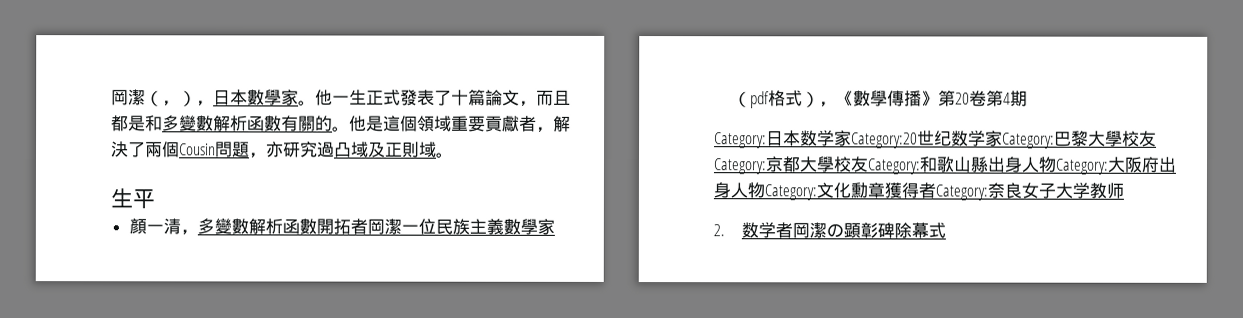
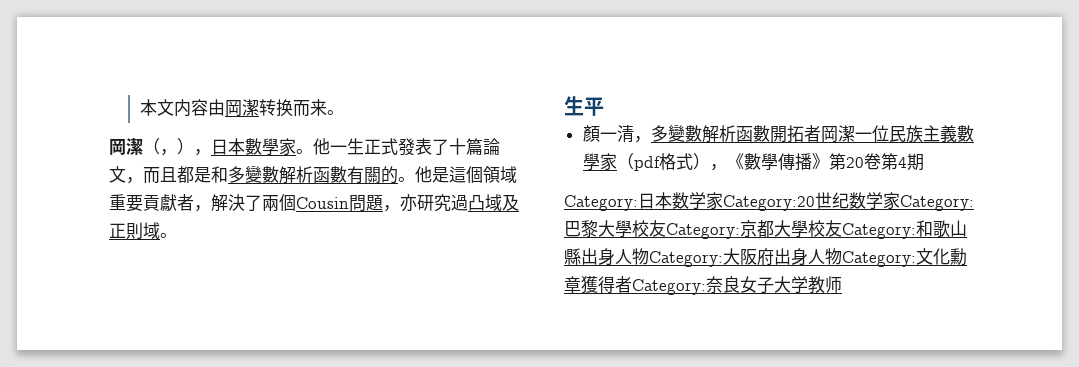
+ 本文内容由岡潔转换而来。
- 2.数学者岡潔の顕彰碑除幕式

